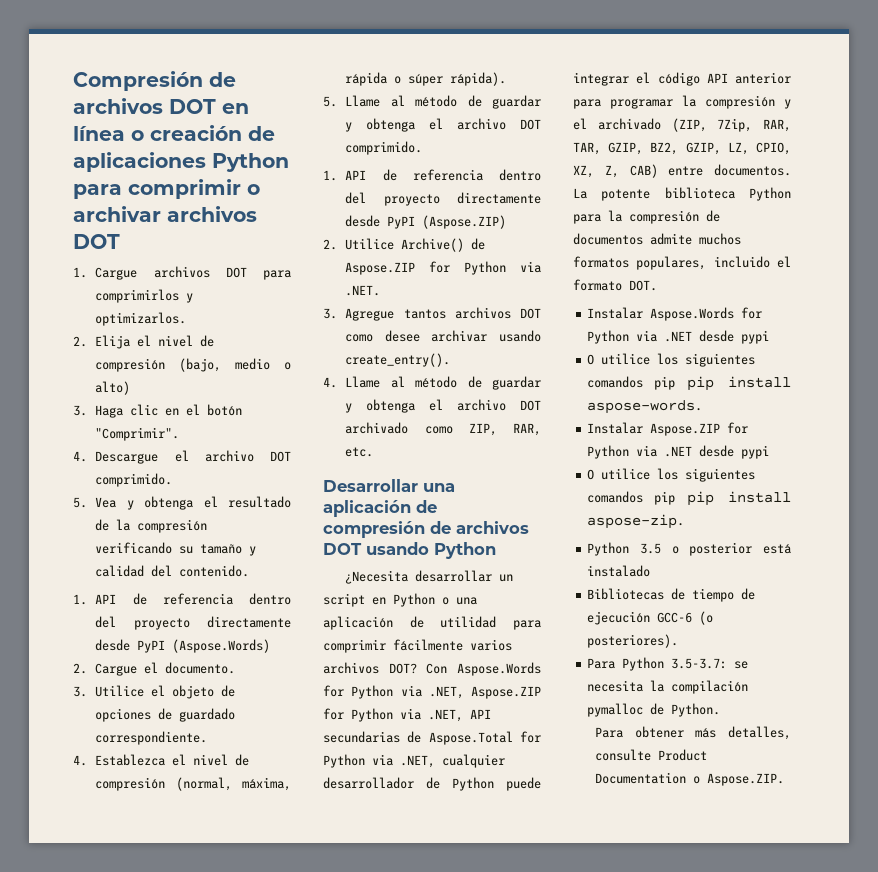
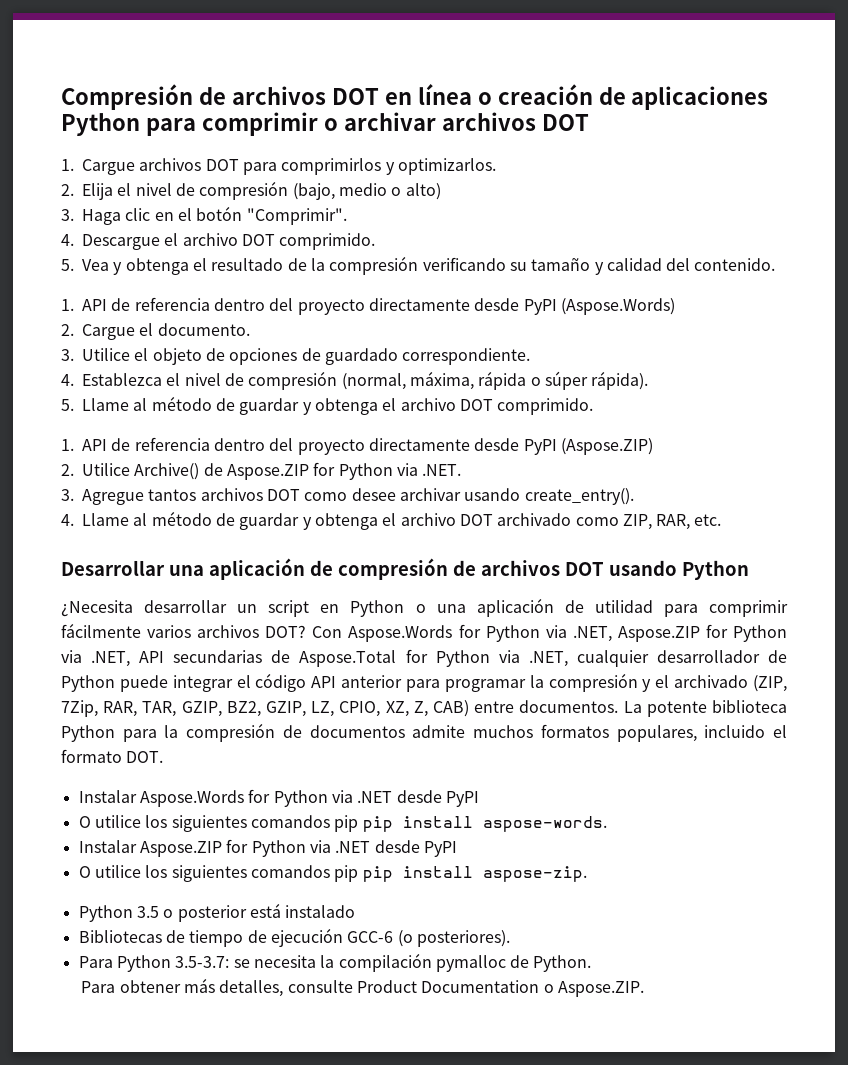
- Instalar Aspose.Words for Python via .NET desde pypi
+ Instalar Aspose.Words for Python via .NET desde PyPI
- Instalar Aspose.ZIP for Python via .NET desde pypi
+ Instalar Aspose.ZIP for Python via .NET desde PyPI

